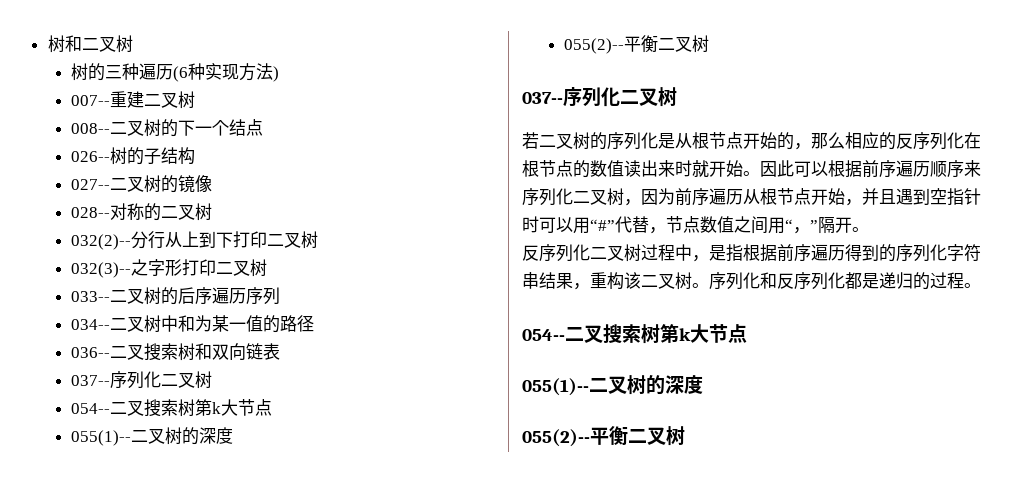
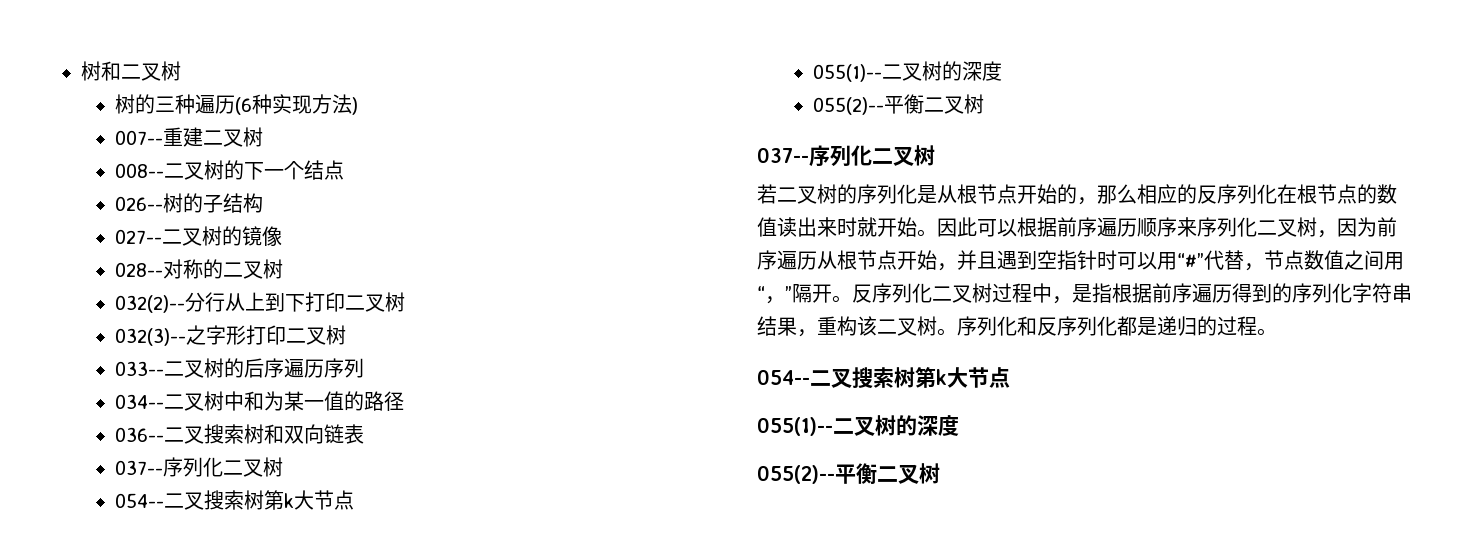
- 因此可以根据前序遍历顺序来序列化二叉树，因为前序遍历从根节点开始，并且遇到空指针时可以用“#”代替，节点数值之间用“，”隔开。
- 反序列化二叉树过程中，是指根据前序遍历得到的序列化字符串结果，重构该二叉树。
+ 因此可以根据前序遍历顺序来序列化二叉树，因为前序遍历从根节点开始，并且遇到空指针时可以用“#”代替，节点数值之间用“，”隔开。反序列化二叉树过程中，是指根据前序遍历得到的序列化字符串结果，重构该二叉树。

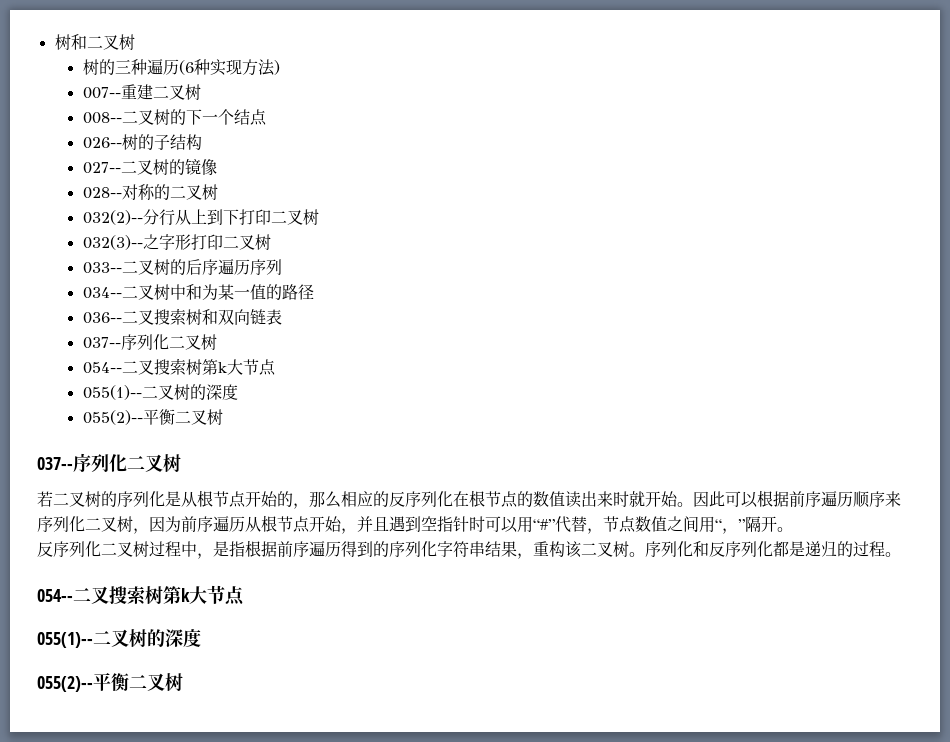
- 因此可以根据前序遍历顺序来序列化二叉树，因为前序遍历从根节点开始，并且遇到空指针时可以用“#”代替，节点数值之间用“，”隔开。反序列化二叉树过程中，是指根据前序遍历得到的序列化字符串结果，重构该二叉树。
+ 因此可以根据前序遍历顺序来序列化二叉树，因为前序遍历从根节点开始，并且遇到空指针时可以用“#”代替，节点数值之间用“，”隔开。
+ 反序列化二叉树过程中，是指根据前序遍历得到的序列化字符串结果，重构该二叉树。

